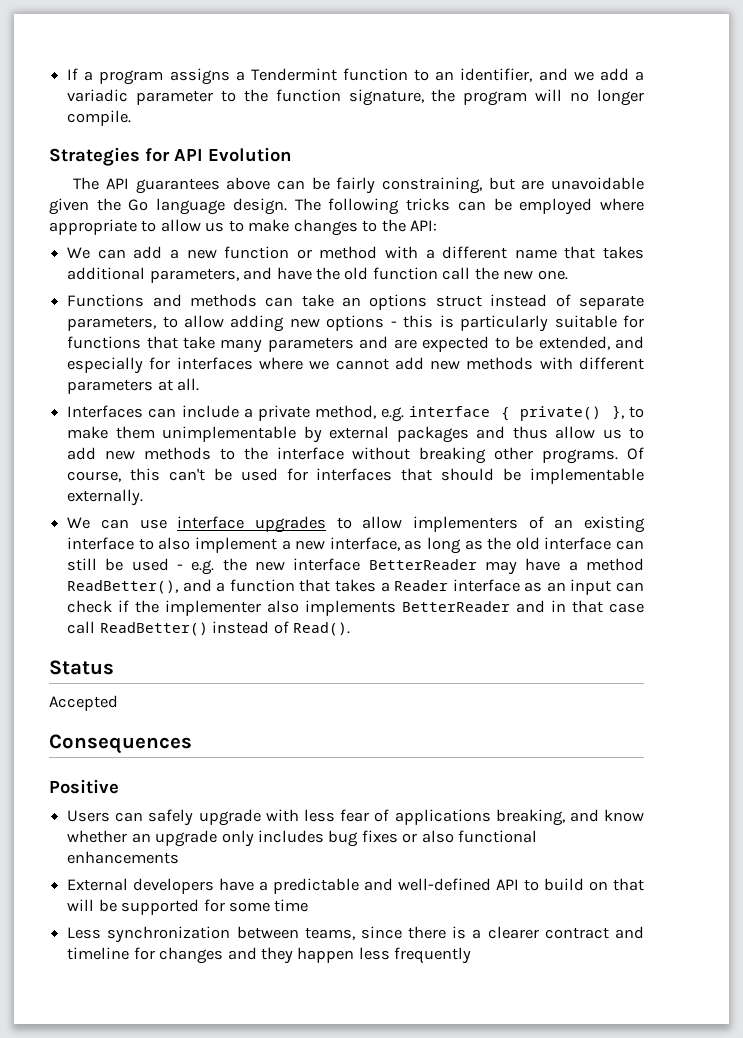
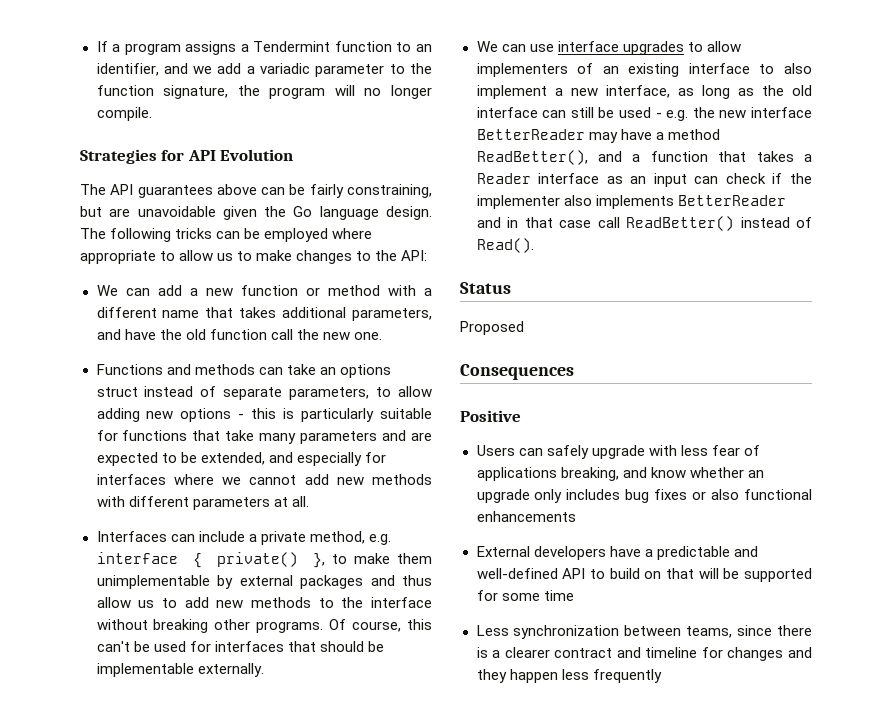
- Accepted
+ Proposed

